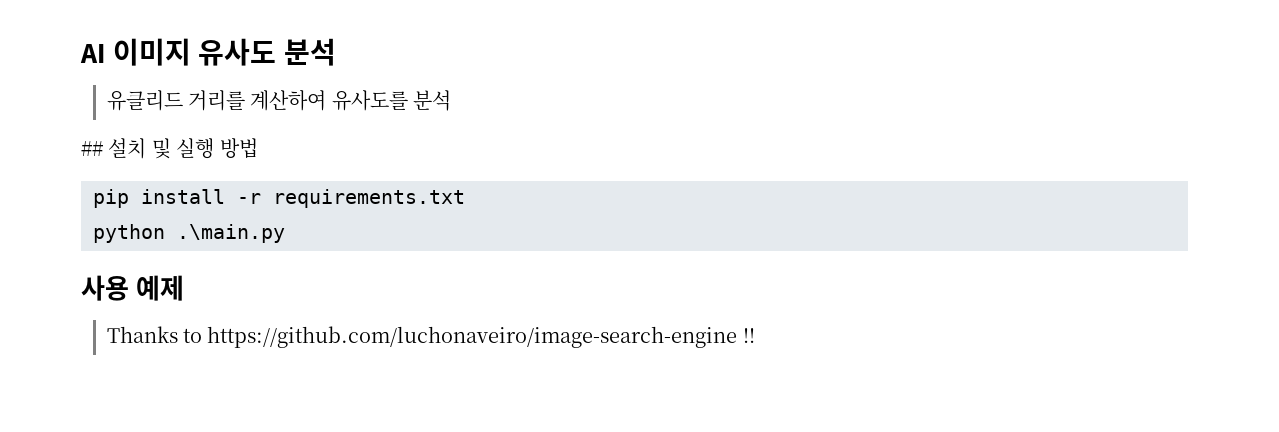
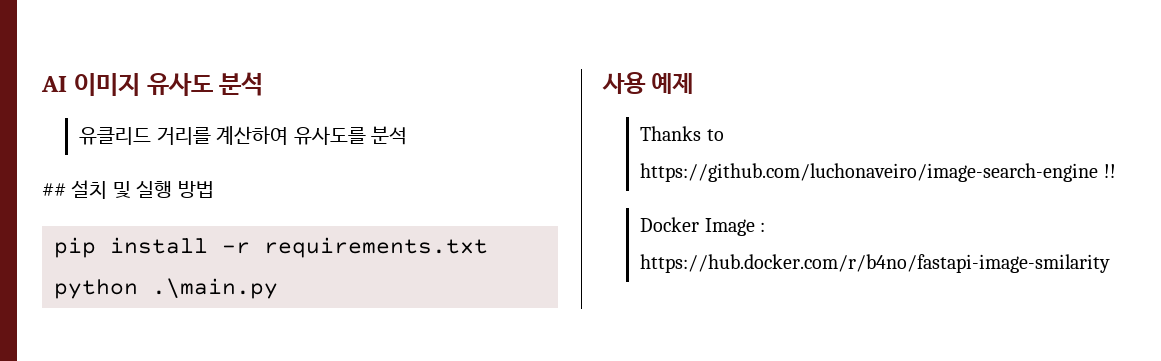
+ Docker Image : https://hub.docker.com/r/b4no/fastapi-image-smilarity

